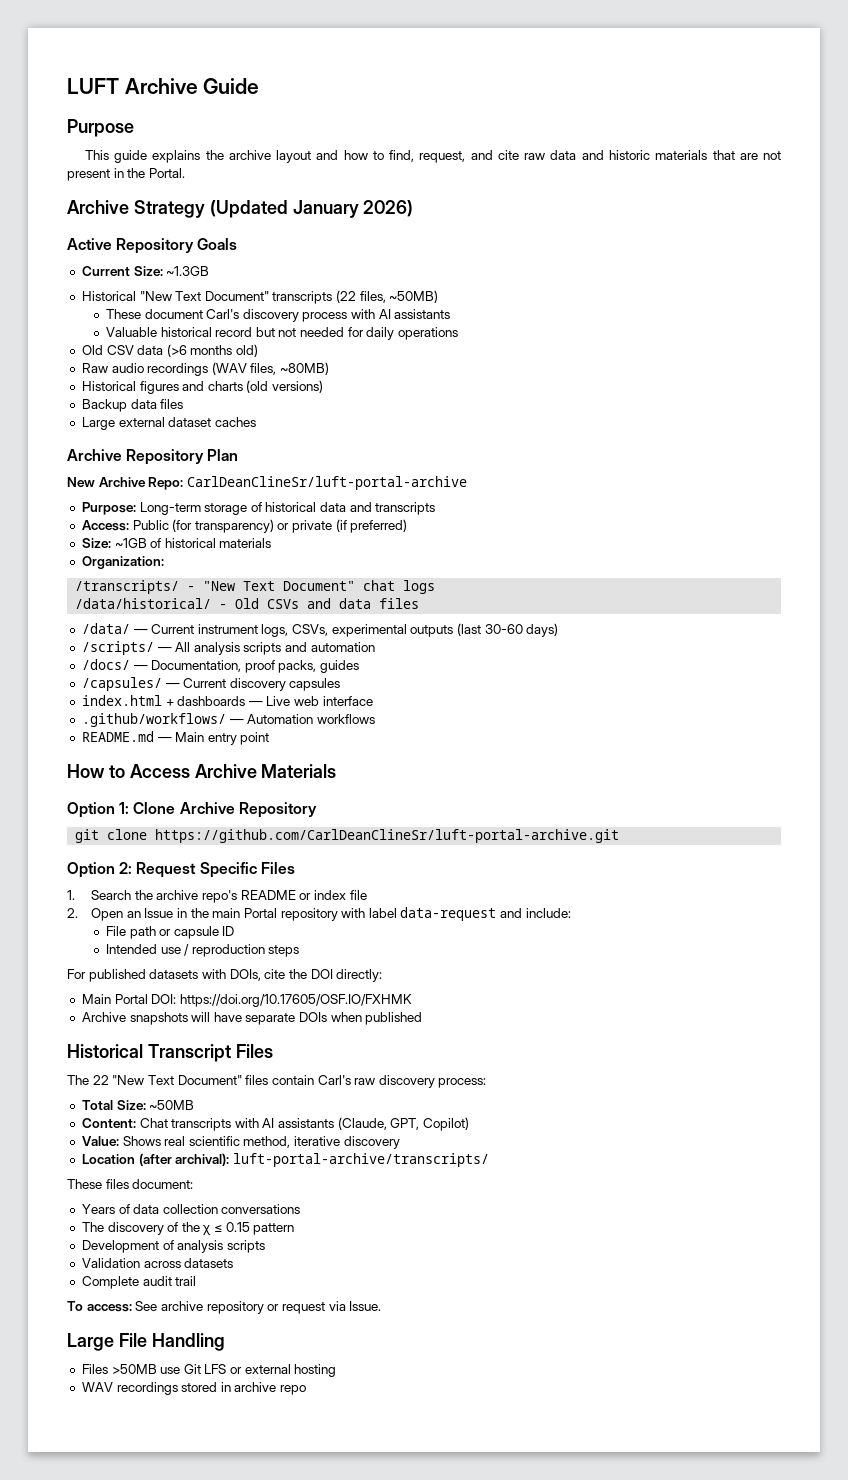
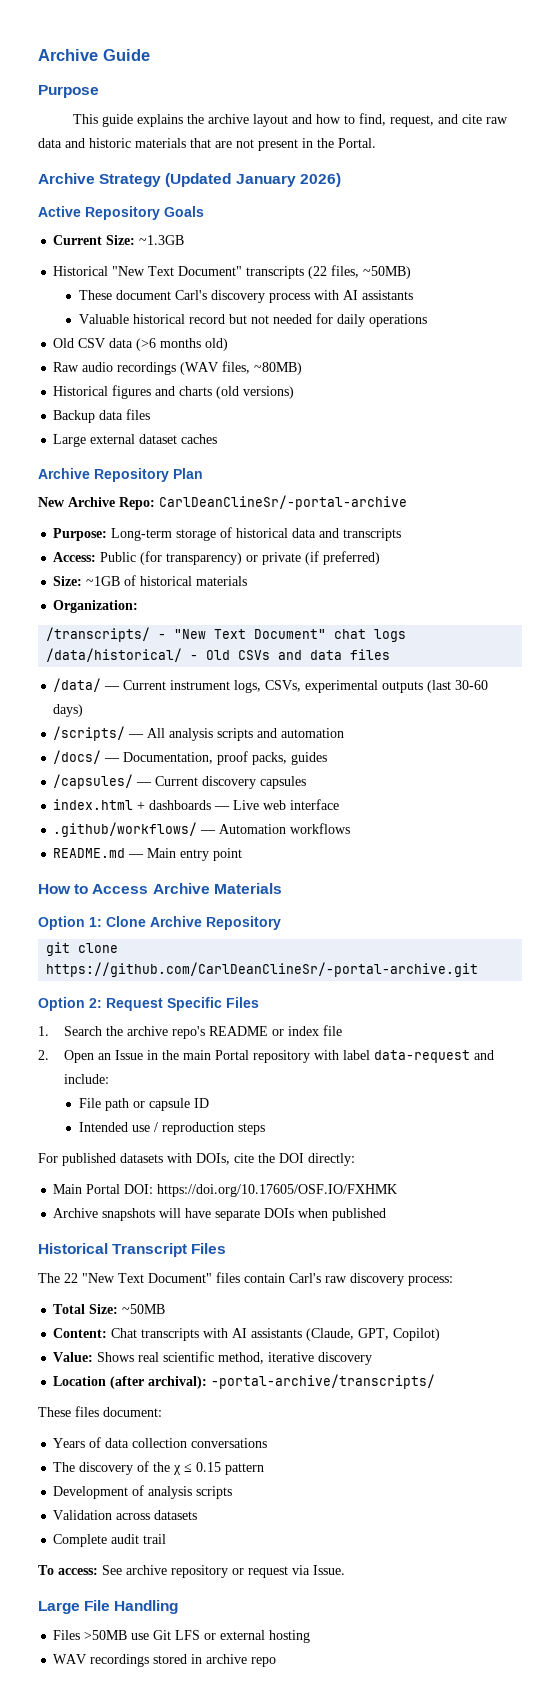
- LUFT Archive Guide
+ Archive Guide
- New Archive Repo: CarlDeanClineSr/luft-portal-archive
+ New Archive Repo: CarlDeanClineSr/-portal-archive
- git clone https://github.com/CarlDeanClineSr/luft-portal-archive.git
+ git clone https://github.com/CarlDeanClineSr/-portal-archive.git
- Location (after archival): luft-portal-archive/transcripts/
+ Location (after archival): -portal-archive/transcripts/

